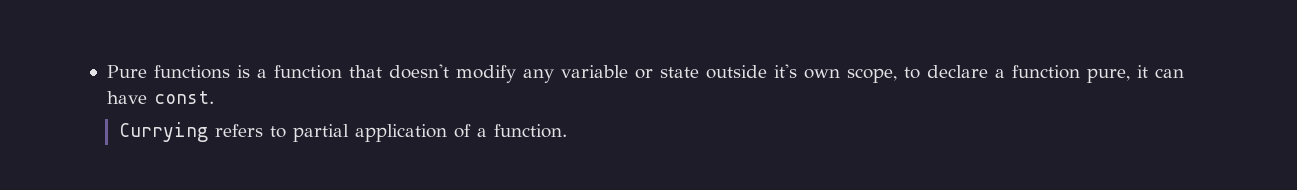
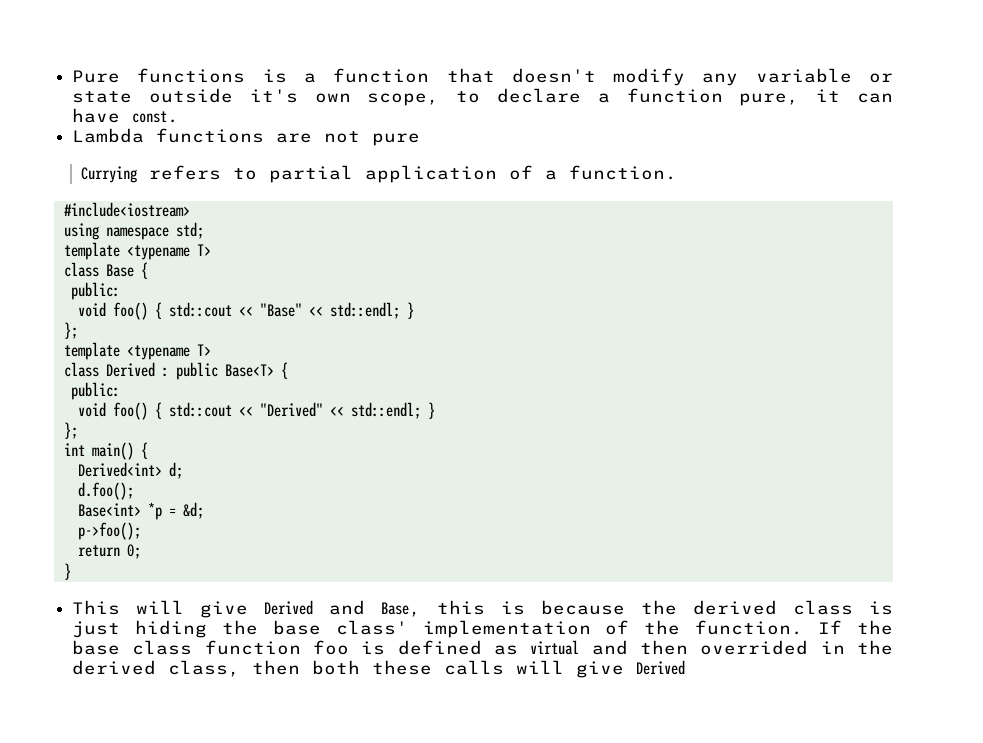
+ Lambda functions are not pure
+ #include<iostream>
+ using namespace std;
+ template <typename T>
+ class Base {
+ public:
+ void foo() { std::cout << "Base" << std::endl; }
+ };
+ template <typename T>
+ class Derived : public Base<T> {
+ public:
+ void foo() { std::cout << "Derived" << std::endl; }
+ };
+ int main() {
+ Derived<int> d;
+ d.foo();
+ Base<int> *p = &d;
+ p->foo();
+ return 0;
+ }
+ This will give Derived and Base, this is because the derived class is just hiding the base class' implementation of the function. If the base class function foo is defined as virtual and then overrided in the derived class, then both these calls will give Derived

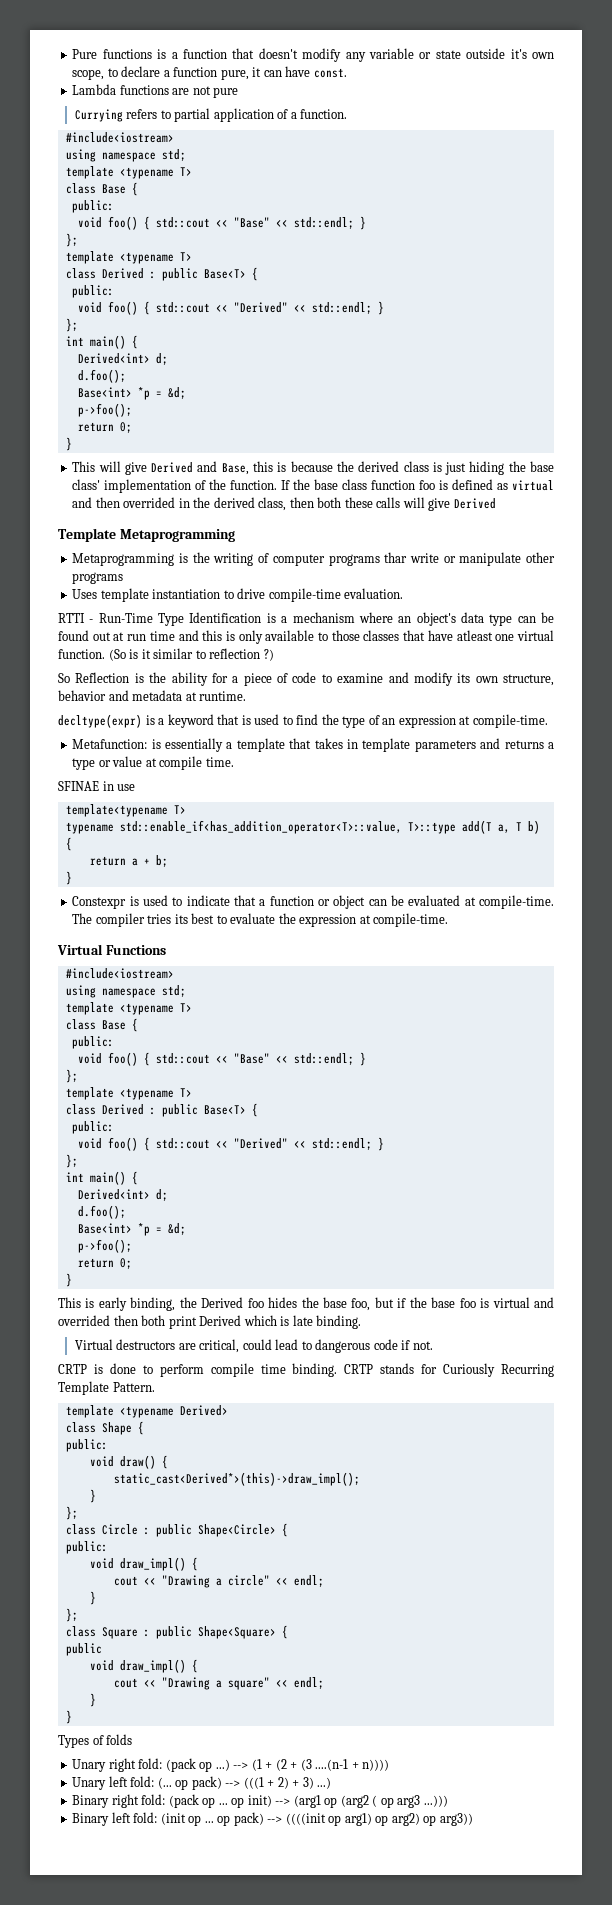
+ Template Metaprogramming
+ Metaprogramming is the writing of computer programs thar write or manipulate other programs
+ Uses template instantiation to drive compile-time evaluation.
+ RTTI - Run-Time Type Identification is a mechanism where an object's data type can be found out at run time and this is only available to those classes that have atleast one virtual function. (So is it similar to reflection ?)
+ So Reflection is the ability for a piece of code to examine and modify its own structure, behavior and metadata at runtime.
+ decltype(expr) is a keyword that is used to find the type of an expression at compile-time.
+ Metafunction: is essentially a template that takes in template parameters and returns a type or value at compile time.
+ SFINAE in use
+ template<typename T>
+ typename std::enable_if<has_addition_operator<T>::value, T>::type add(T a, T b) {
+ return a + b;
+ }
+ Constexpr is used to indicate that a function or object can be evaluated at compile-time. The compiler tries its best to evaluate the expression at compile-time.
+ Virtual Functions
+ #include<iostream>
+ using namespace std;
+ template <typename T>
+ class Base {
+ public:
+ void foo() { std::cout << "Base" << std::endl; }
+ };
+ template <typename T>
+ class Derived : public Base<T> {
+ public:
+ void foo() { std::cout << "Derived" << std::endl; }
+ };
+ int main() {
+ Derived<int> d;
+ d.foo();
+ Base<int> *p = &d;
+ p->foo();
+ return 0;
+ }
+ This is early binding, the Derived foo hides the base foo, but if the base foo is virtual and overrided then both print Derived which is late binding.
+ Virtual destructors are critical, could lead to dangerous code if not.
+ CRTP is done to perform compile time binding. CRTP stands for Curiously Recurring Template Pattern.
+ template <typename Derived>
+ class Shape {
+ public:
+ void draw() {
+ static_cast<Derived*>(this)->draw_impl();
+ }
+ };
+ class Circle : public Shape<Circle> {
+ public:
+ void draw_impl() {
+ cout << "Drawing a circle" << endl;
+ }
+ };
+ class Square : public Shape<Square> {
+ public
+ void draw_impl() {
+ cout << "Drawing a square" << endl;
+ }
+ }
+ Types of folds
+ Unary right fold: (pack op ...) --> (1 + (2 + (3 ....(n-1 + n))))
+ Unary left fold: (... op pack) --> (((1 + 2) + 3) ...)
+ Binary right fold: (pack op ... op init) --> (arg1 op (arg2 ( op arg3 ...)))
+ Binary left fold: (init op ... op pack) --> ((((init op arg1) op arg2) op arg3))

